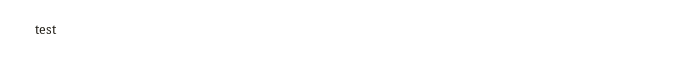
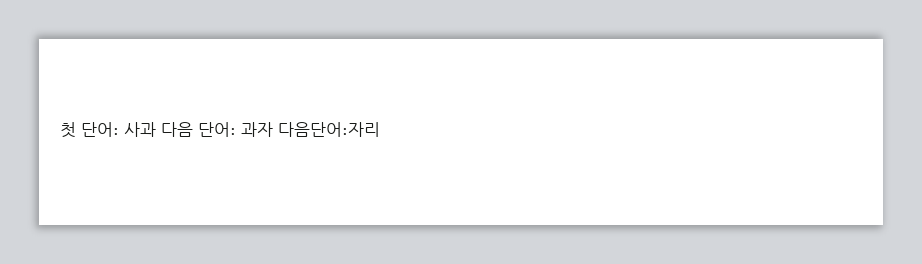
- test
+ 첫 단어: 사과 다음 단어: 과자 다음단어:자리

